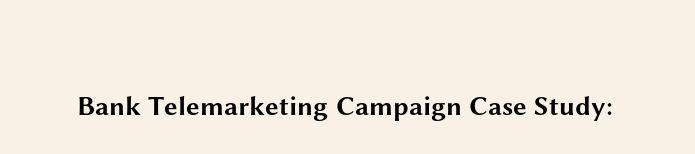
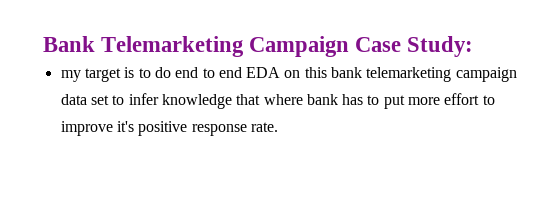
+ my target is to do end to end EDA on this bank telemarketing campaign data set to infer knowledge that where bank has to put more effort to improve it's positive response rate.

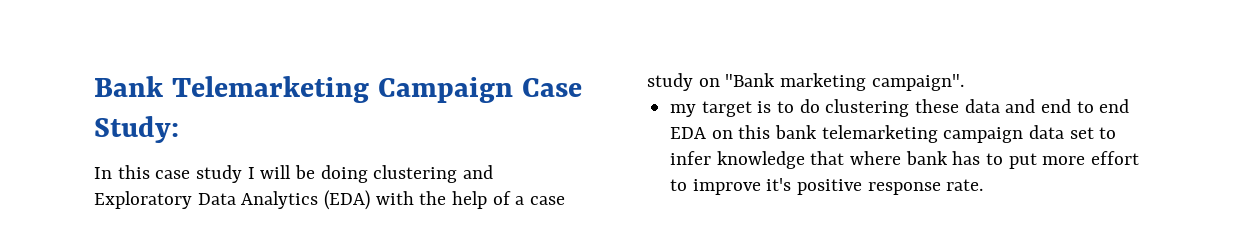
+ In this case study I will be doing clustering and Exploratory Data Analytics (EDA) with the help of a case study on "Bank marketing campaign".
- my target is to do end to end EDA on this bank telemarketing campaign data set to infer knowledge that where bank has to put more effort to improve it's positive response rate.
+ my target is to do clustering these data and end to end EDA on this bank telemarketing campaign data set to infer knowledge that where bank has to put more effort to improve it's positive response rate.

